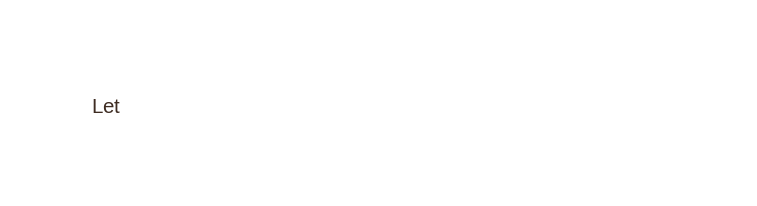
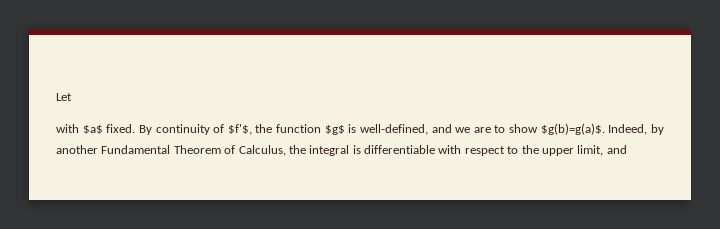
+ with $a$ fixed. By continuity of $f'$, the function $g$ is well-defined, and we are to show $g(b)=g(a)$. Indeed, by another Fundamental Theorem of Calculus, the integral is differentiable with respect to the upper limit, and

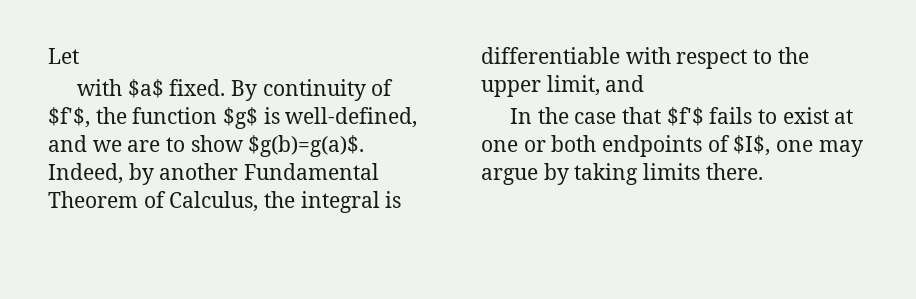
+ In the case that $f'$ fails to exist at one or both endpoints of $I$, one may argue by taking limits there.

